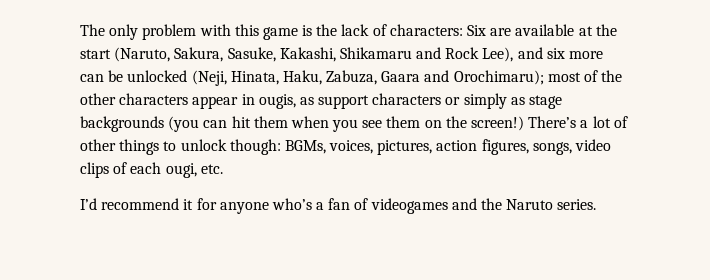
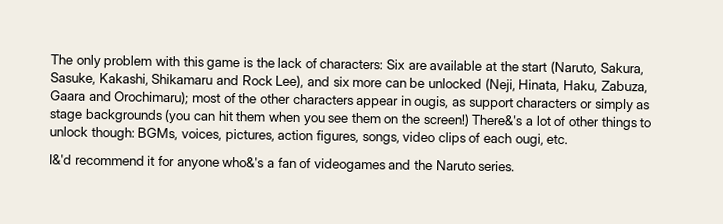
- There’s a lot of other things to unlock though: BGMs, voices, pictures, action figures, songs, video clips of each ougi, etc.
+ There&'s a lot of other things to unlock though: BGMs, voices, pictures, action figures, songs, video clips of each ougi, etc.
- I’d recommend it for anyone who’s a fan of videogames and the Naruto series.
+ I&'d recommend it for anyone who&'s a fan of videogames and the Naruto series.

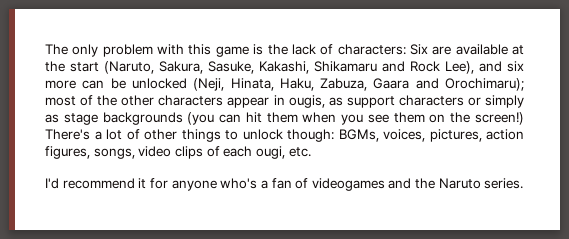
- There&'s a lot of other things to unlock though: BGMs, voices, pictures, action figures, songs, video clips of each ougi, etc.
+ There's a lot of other things to unlock though: BGMs, voices, pictures, action figures, songs, video clips of each ougi, etc.
- I&'d recommend it for anyone who&'s a fan of videogames and the Naruto series.
+ I'd recommend it for anyone who's a fan of videogames and the Naruto series.

